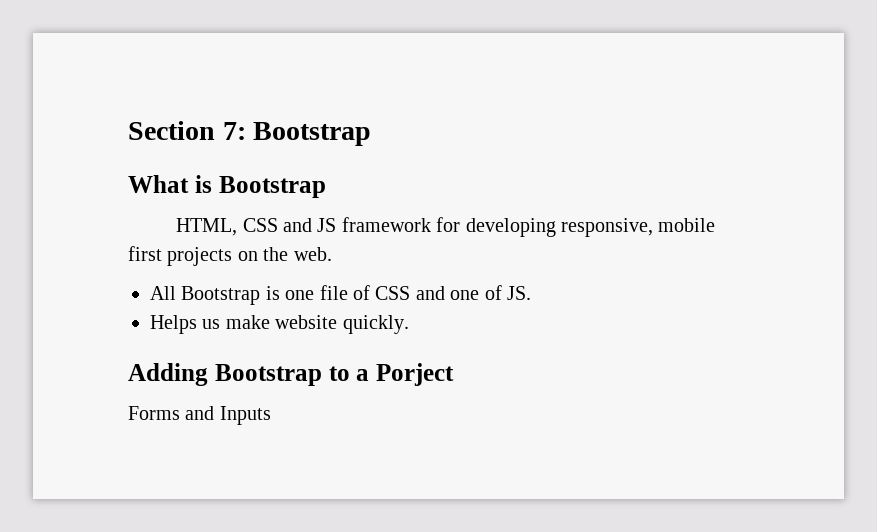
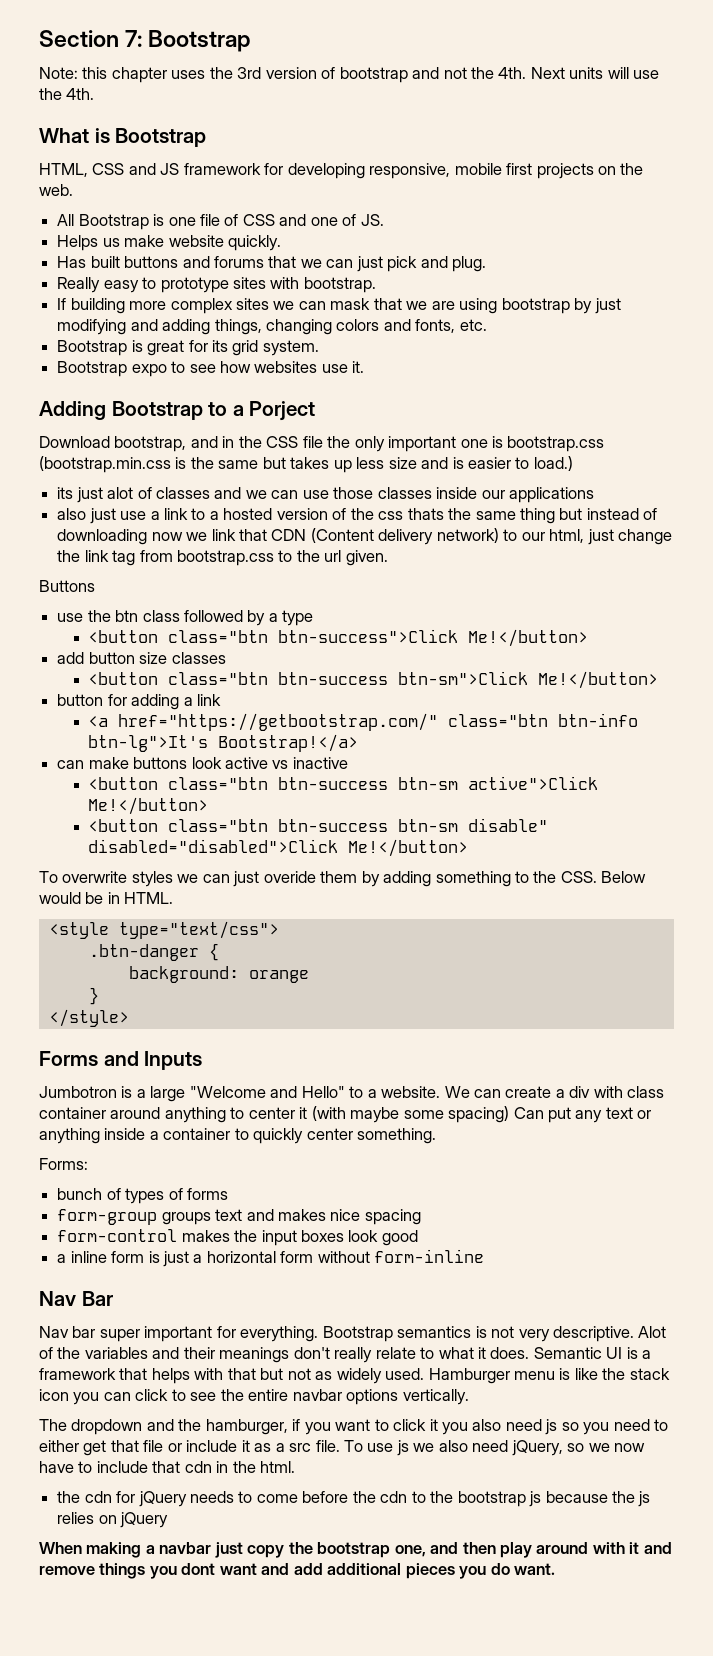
+ Note: this chapter uses the 3rd version of bootstrap and not the 4th. Next units will use the 4th.
+ Has built buttons and forums that we can just pick and plug.
+ Really easy to prototype sites with bootstrap.
+ If building more complex sites we can mask that we are using bootstrap by just modifying and adding things, changing colors and fonts, etc.
+ Bootstrap is great for its grid system.
+ Bootstrap expo to see how websites use it.
+ Download bootstrap, and in the CSS file the only important one is bootstrap.css (bootstrap.min.css is the same but takes up less size and is easier to load.)
+ its just alot of classes and we can use those classes inside our applications
+ also just use a link to a hosted version of the css thats the same thing but instead of downloading now we link that CDN (Content delivery network) to our html, just change the link tag from bootstrap.css to the url given.
+ Buttons
+ use the btn class followed by a type
+ <button class="btn btn-success">Click Me!</button>
+ add button size classes
+ <button class="btn btn-success btn-sm">Click Me!</button>
+ button for adding a link
+ <a href="https://getbootstrap.com/" class="btn btn-info btn-lg">It's Bootstrap!</a>
+ can make buttons look active vs inactive
+ <button class="btn btn-success btn-sm active">Click Me!</button>
+ <button class="btn btn-success btn-sm disable" disabled="disabled">Click Me!</button>
+ To overwrite styles we can just overide them by adding something to the CSS. Below would be in HTML.
+ <style type="text/css">
+ .btn-danger {
+ background: orange
+ }
+ </style>
  Forms and Inputs
+ Jumbotron is a large "Welcome and Hello" to a website. We can create a div with class container around anything to center it (with maybe some spacing) Can put any text or anything inside a container to quickly center something.
+ Forms:
+ bunch of types of forms
+ form-group groups text and makes nice spacing
+ form-control makes the input boxes look good
+ a inline form is just a horizontal form without form-inline
+ Nav Bar
+ Nav bar super important for everything. Bootstrap semantics is not very descriptive. Alot of the variables and their meanings don't really relate to what it does. Semantic UI is a framework that helps with that but not as widely used. Hamburger menu is like the stack icon you can click to see the entire navbar options vertically.
+ The dropdown and the hamburger, if you want to click it you also need js so you need to either get that file or include it as a src file. To use js we also need jQuery, so we now have to include that cdn in the html.
+ the cdn for jQuery needs to come before the cdn to the bootstrap js because the js relies on jQuery
+ When making a navbar just copy the bootstrap one, and then play around with it and remove things you dont want and add additional pieces you do want.

